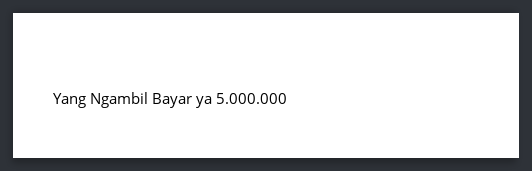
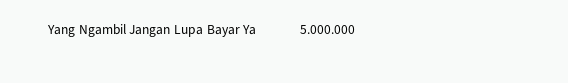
- Yang Ngambil Bayar ya 5.000.000
+ Yang Ngambil Jangan Lupa Bayar Ya 5.000.000

